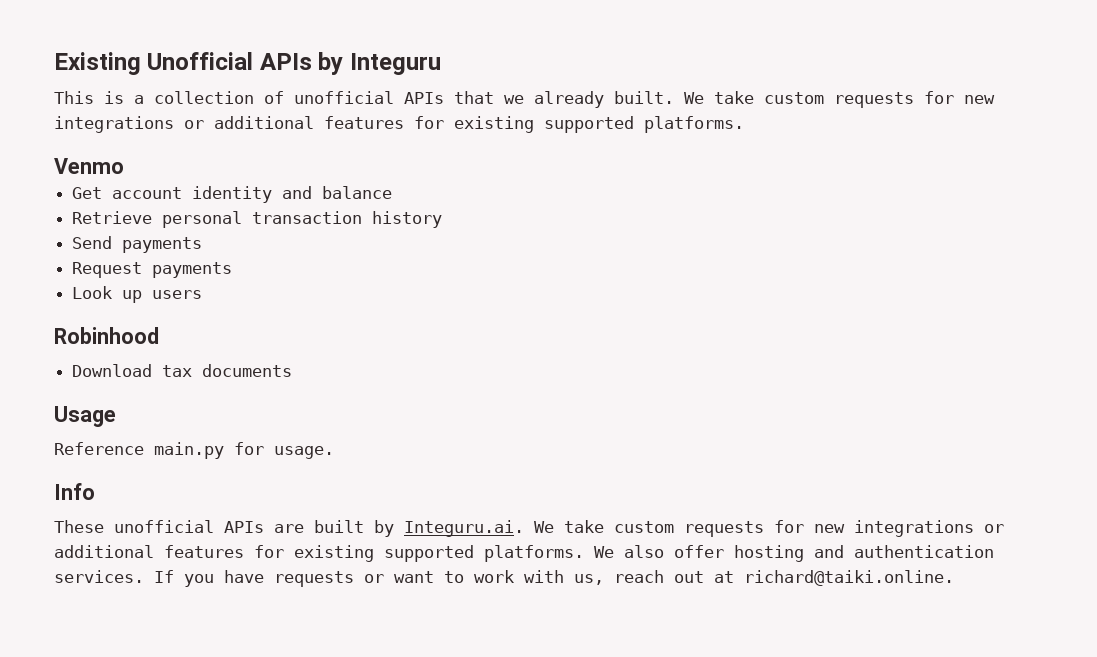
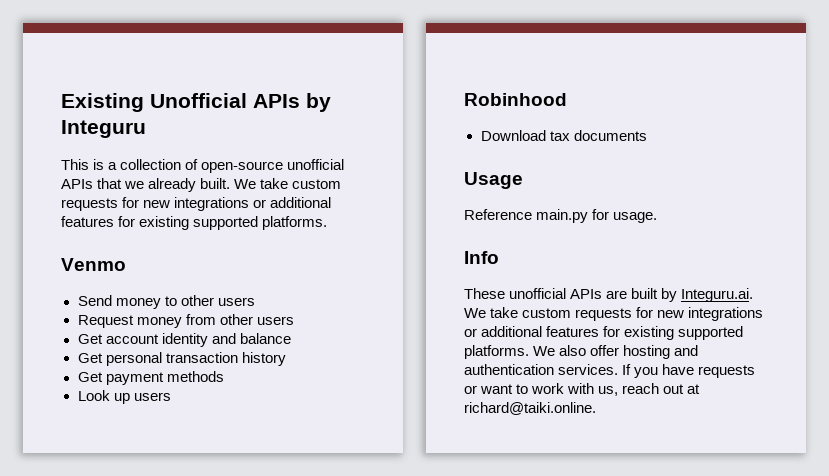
- This is a collection of unofficial APIs that we already built.
+ This is a collection of open-source unofficial APIs that we already built.
+ Send money to other users
+ Request money from other users
- Retrieve personal transaction history
+ Get personal transaction history
- Send payments
- Request payments
+ Get payment methods

